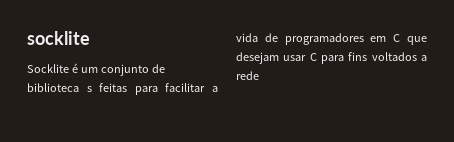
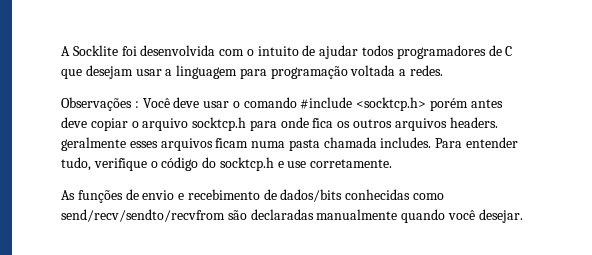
- socklite
- Socklite é um conjunto de biblioteca s feitas para facilitar a vida de programadores em C que desejam usar C para fins voltados a rede
+ A Socklite foi desenvolvida com o intuito de ajudar todos programadores de C que desejam usar a linguagem para programação voltada a redes.
+ Observações : Você deve usar o comando #include <socktcp.h> porém antes deve copiar o arquivo socktcp.h para onde fica os outros arquivos headers. geralmente esses arquivos ficam numa pasta chamada includes. Para entender tudo, verifique o código do socktcp.h e use corretamente.
+ As funções de envio e recebimento de dados/bits conhecidas como send/recv/sendto/recvfrom são declaradas manualmente quando você desejar.

